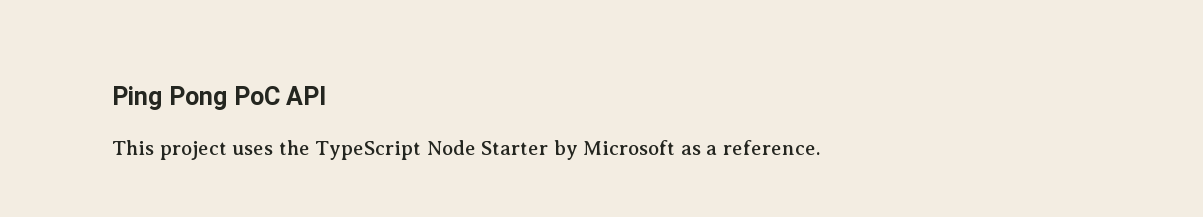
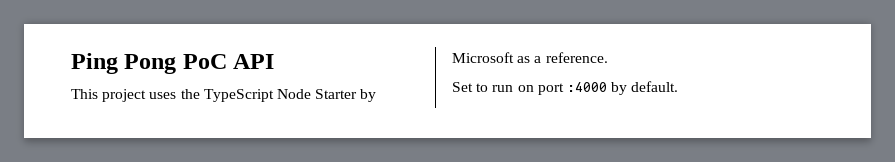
+ Set to run on port :4000 by default.

